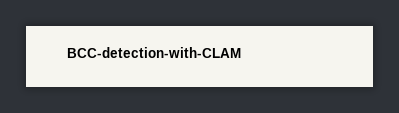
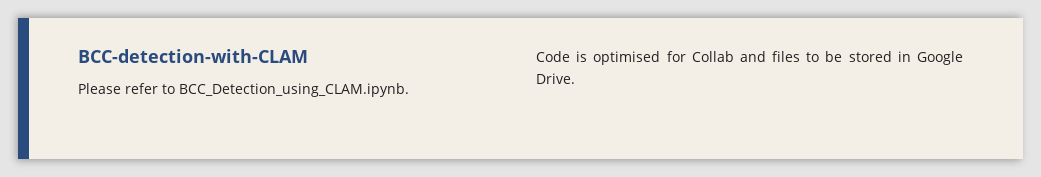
+ Please refer to BCC_Detection_using_CLAM.ipynb.
+ Code is optimised for Collab and files to be stored in Google Drive.

